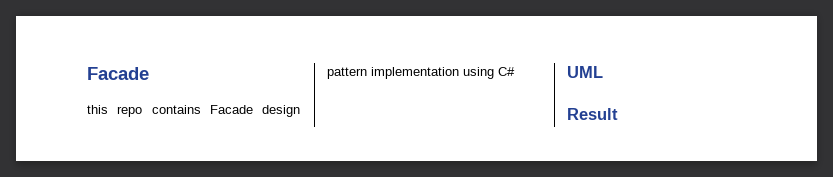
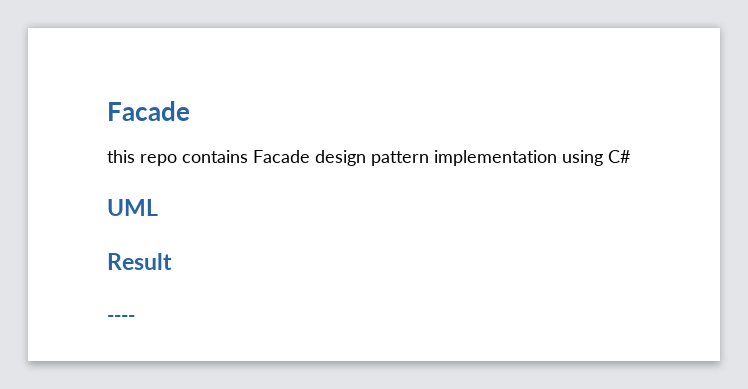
+ ----

